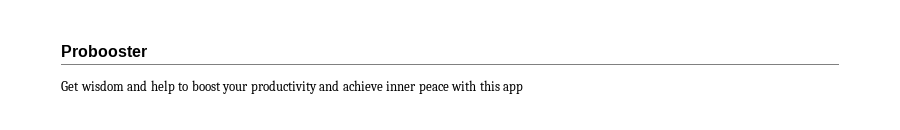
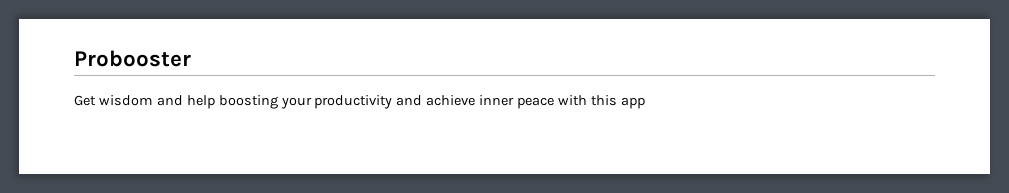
- Get wisdom and help to boost your productivity and achieve inner peace with this app
+ Get wisdom and help boosting your productivity and achieve inner peace with this app

